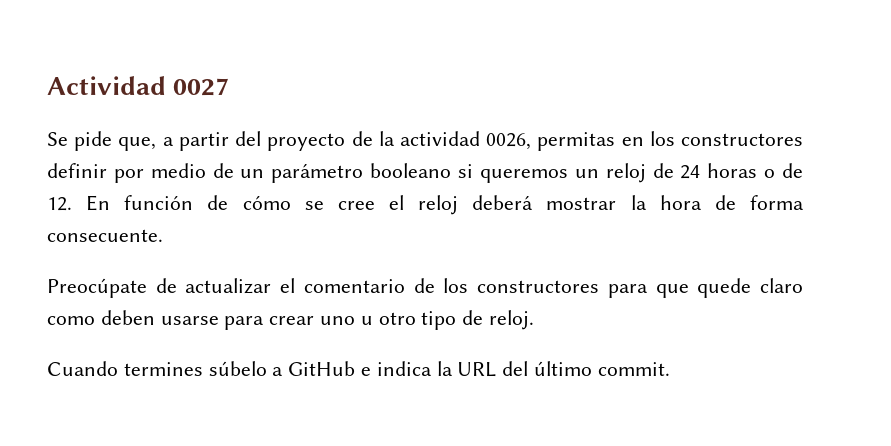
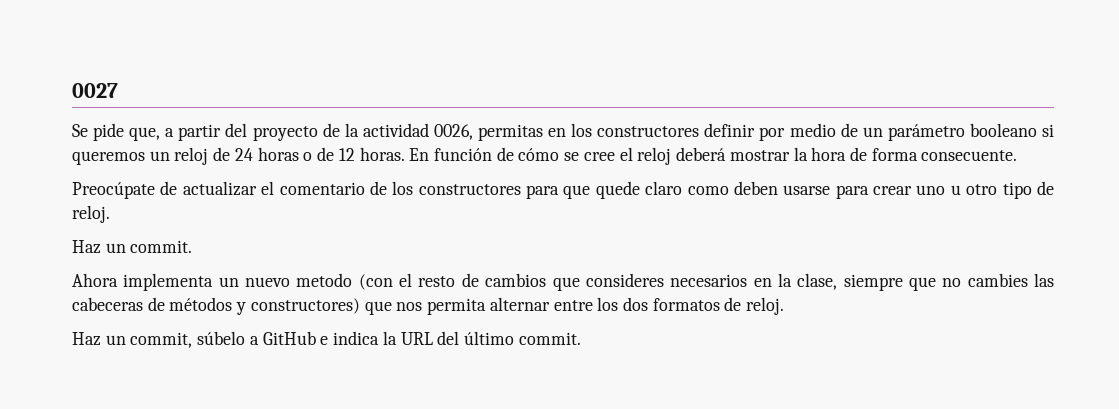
- Actividad 0027
+ 0027
- Se pide que, a partir del proyecto de la actividad 0026, permitas en los constructores definir por medio de un parámetro booleano si queremos un reloj de 24 horas o de 12. En función de cómo se cree el reloj deberá mostrar la hora de forma consecuente.
+ Se pide que, a partir del proyecto de la actividad 0026, permitas en los constructores definir por medio de un parámetro booleano si queremos un reloj de 24 horas o de 12 horas. En función de cómo se cree el reloj deberá mostrar la hora de forma consecuente.
- Cuando termines súbelo a GitHub e indica la URL del último commit.
+ Haz un commit.
+ Ahora implementa un nuevo metodo (con el resto de cambios que consideres necesarios en la clase, siempre que no cambies las cabeceras de métodos y constructores) que nos permita alternar entre los dos formatos de reloj.
+ Haz un commit, súbelo a GitHub e indica la URL del último commit.

